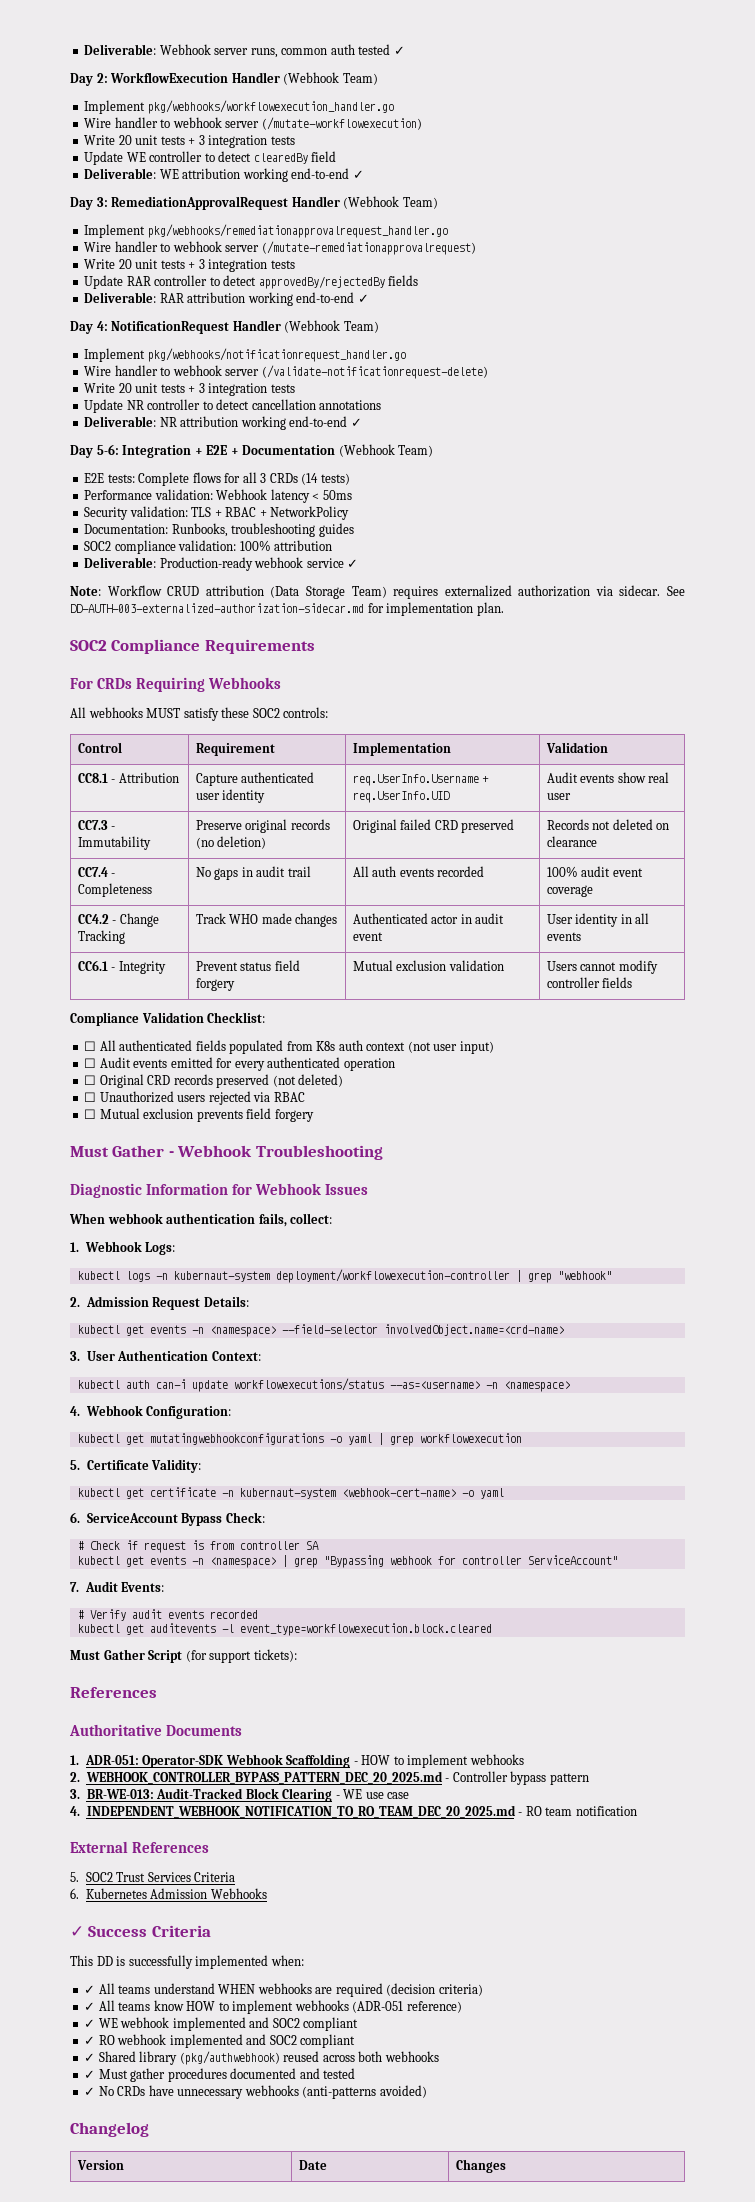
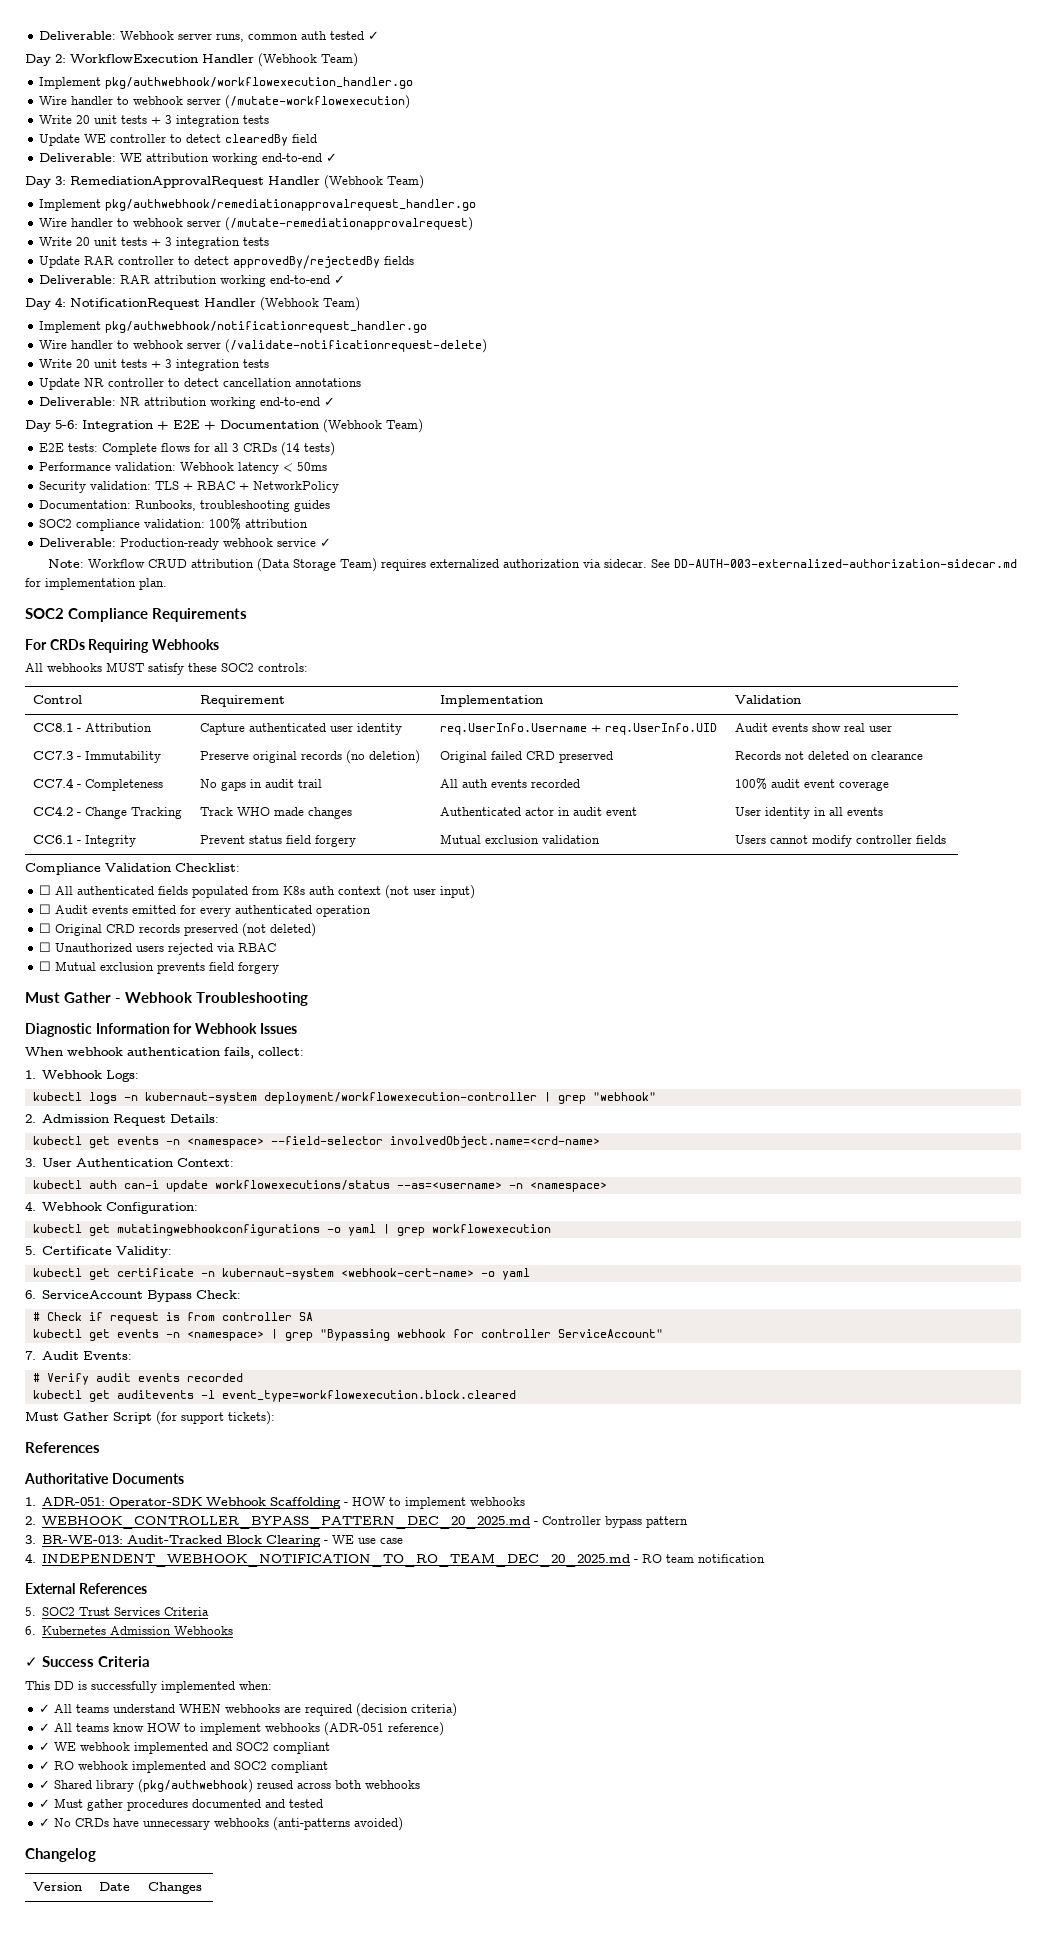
- Implement pkg/webhooks/workflowexecution_handler.go
+ Implement pkg/authwebhook/workflowexecution_handler.go
- Implement pkg/webhooks/remediationapprovalrequest_handler.go
+ Implement pkg/authwebhook/remediationapprovalrequest_handler.go
- Implement pkg/webhooks/notificationrequest_handler.go
+ Implement pkg/authwebhook/notificationrequest_handler.go

